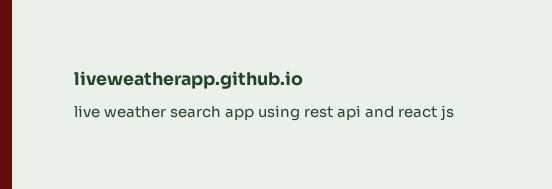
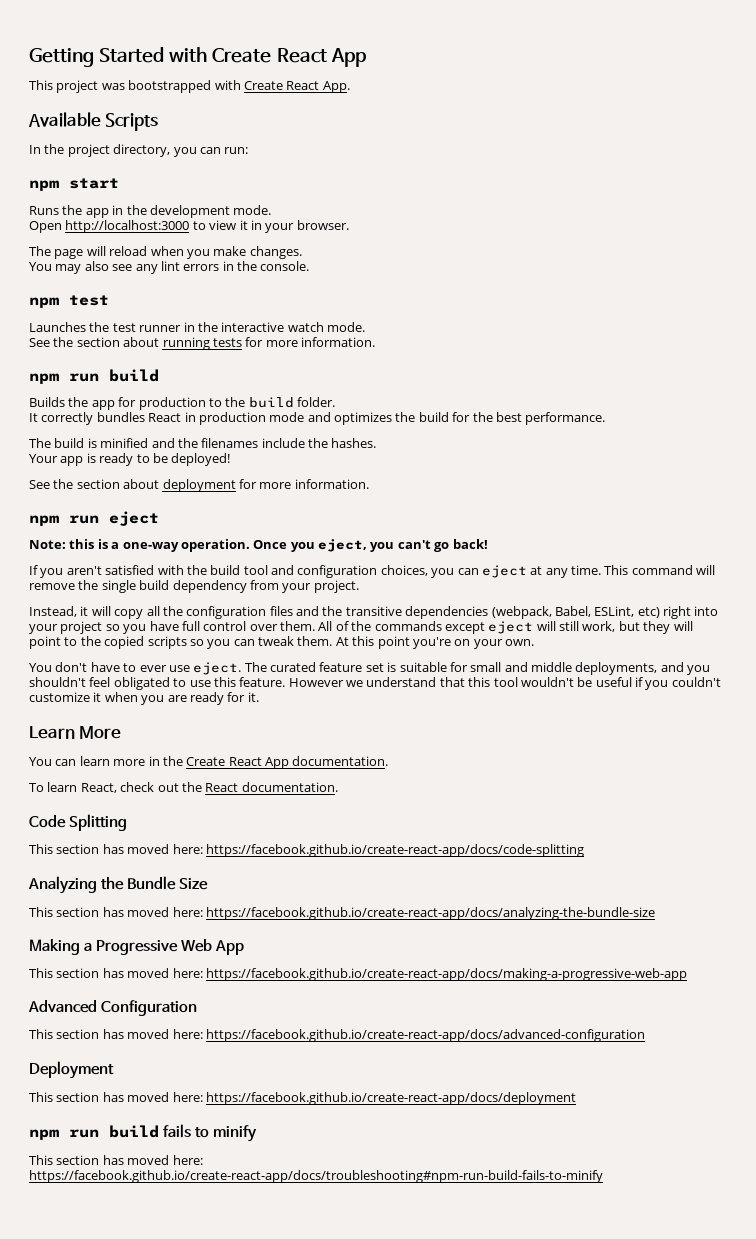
- liveweatherapp.github.io
- live weather search app using rest api and react js
+ Getting Started with Create React App
+ This project was bootstrapped with Create React App.
+ Available Scripts
+ In the project directory, you can run:
+ npm start
+ Runs the app in the development mode.
+ Open http://localhost:3000 to view it in your browser.
+ The page will reload when you make changes.
+ You may also see any lint errors in the console.
+ npm test
+ Launches the test runner in the interactive watch mode.
+ See the section about running tests for more information.
+ npm run build
+ Builds the app for production to the build folder.
+ It correctly bundles React in production mode and optimizes the build for the best performance.
+ The build is minified and the filenames include the hashes.
+ Your app is ready to be deployed!
+ See the section about deployment for more information.
+ npm run eject
+ Note: this is a one-way operation. Once you eject, you can't go back!
+ If you aren't satisfied with the build tool and configuration choices, you can eject at any time. This command will remove the single build dependency from your project.
+ Instead, it will copy all the configuration files and the transitive dependencies (webpack, Babel, ESLint, etc) right into your project so you have full control over them. All of the commands except eject will still work, but they will point to the copied scripts so you can tweak them. At this point you're on your own.
+ You don't have to ever use eject. The curated feature set is suitable for small and middle deployments, and you shouldn't feel obligated to use this feature. However we understand that this tool wouldn't be useful if you couldn't customize it when you are ready for it.
+ Learn More
+ You can learn more in the Create React App documentation.
+ To learn React, check out the React documentation.
+ Code Splitting
+ This section has moved here: https://facebook.github.io/create-react-app/docs/code-splitting
+ Analyzing the Bundle Size
+ This section has moved here: https://facebook.github.io/create-react-app/docs/analyzing-the-bundle-size
+ Making a Progressive Web App
+ This section has moved here: https://facebook.github.io/create-react-app/docs/making-a-progressive-web-app
+ Advanced Configuration
+ This section has moved here: https://facebook.github.io/create-react-app/docs/advanced-configuration
+ Deployment
+ This section has moved here: https://facebook.github.io/create-react-app/docs/deployment
+ npm run build fails to minify
+ This section has moved here: https://facebook.github.io/create-react-app/docs/troubleshooting#npm-run-build-fails-to-minify

